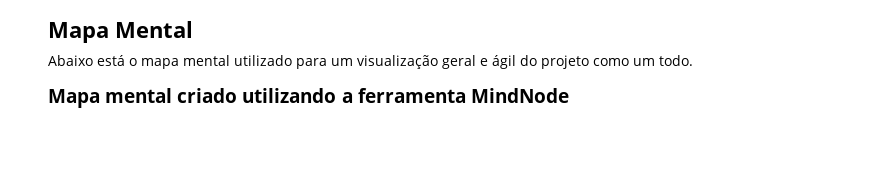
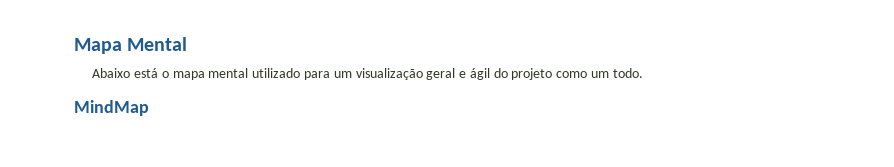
- Mapa mental criado utilizando a ferramenta MindNode
+ MindMap

